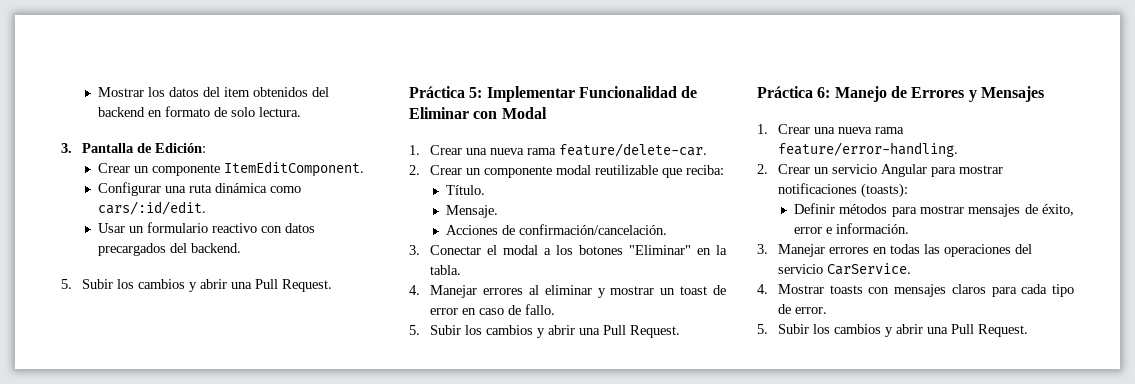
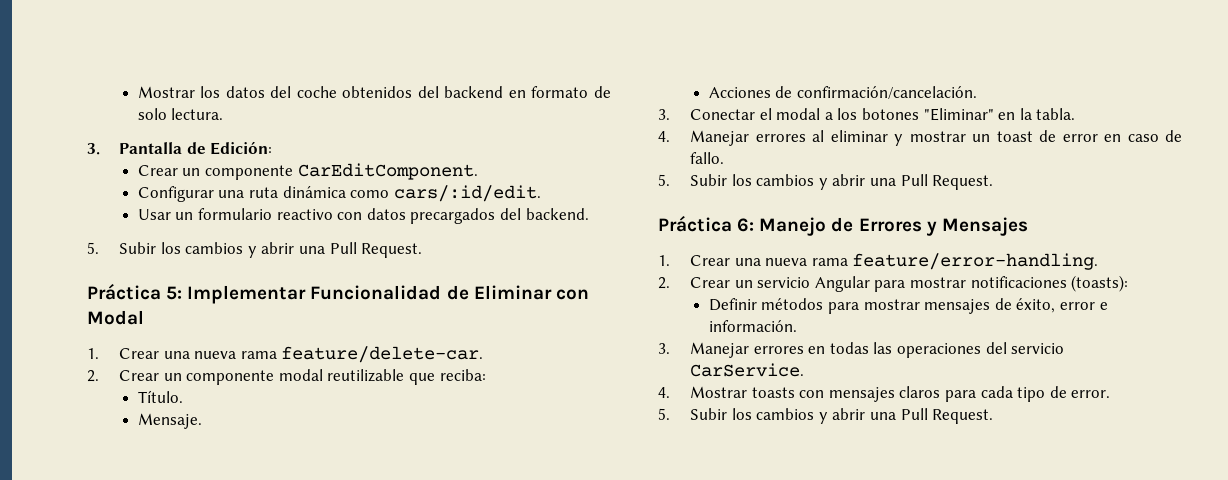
- Mostrar los datos del item obtenidos del backend en formato de solo lectura.
+ Mostrar los datos del coche obtenidos del backend en formato de solo lectura.
- Crear un componente ItemEditComponent.
+ Crear un componente CarEditComponent.

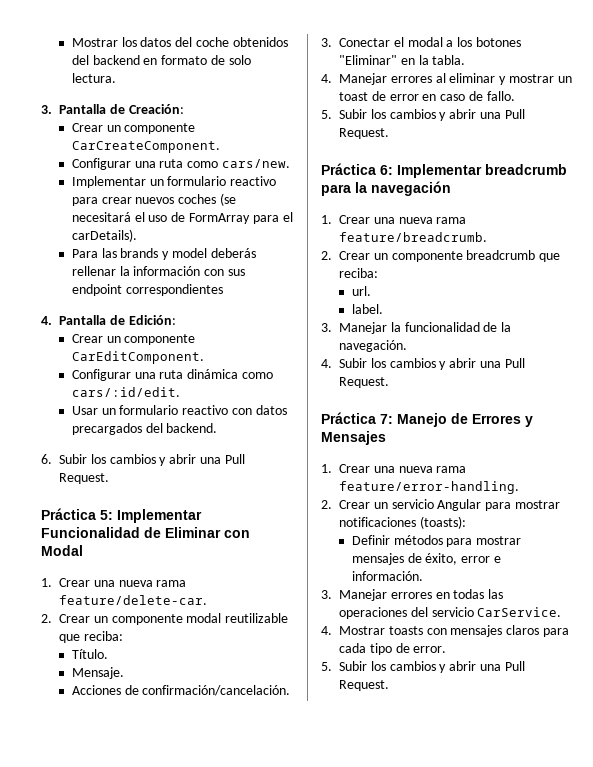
- 3. Pantalla de Edición:
+ 3. Pantalla de Creación:
+ Crear un componente CarCreateComponent.
+ Configurar una ruta como cars/new.
+ Implementar un formulario reactivo para crear nuevos coches (se necesitará el uso de FormArray para el carDetails).
+ Para las brands y model deberás rellenar la información con sus endpoint correspondientes
+ 4. Pantalla de Edición:
  Usar un formulario reactivo con datos precargados del backend.
- 5. Subir los cambios y abrir una Pull Request.
+ 6. Subir los cambios y abrir una Pull Request.
- Práctica 6: Manejo de Errores y Mensajes
+ Práctica 6: Implementar breadcrumb para la navegación
+ 1. Crear una nueva rama feature/breadcrumb.
+ 2. Crear un componente breadcrumb que reciba:
+ url.
+ label.
+ 3. Manejar la funcionalidad de la navegación.
+ 4. Subir los cambios y abrir una Pull Request.
+ Práctica 7: Manejo de Errores y Mensajes

